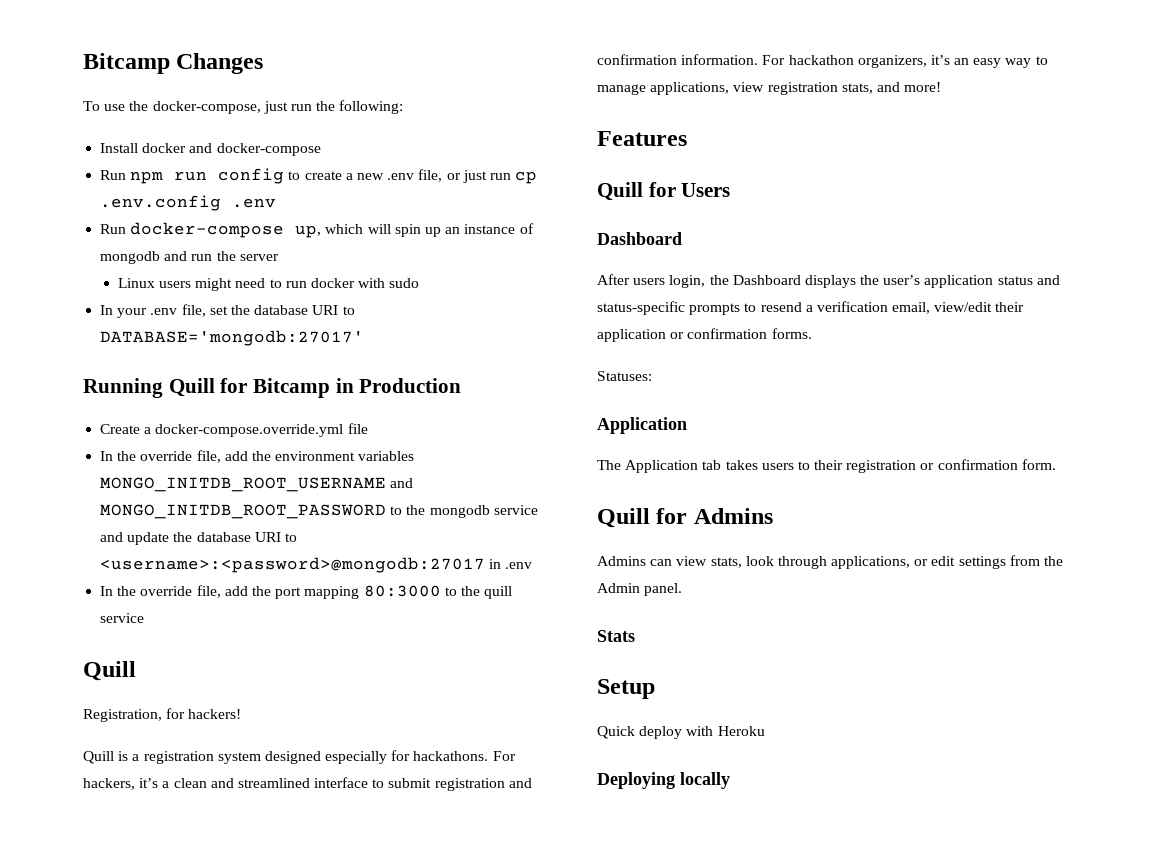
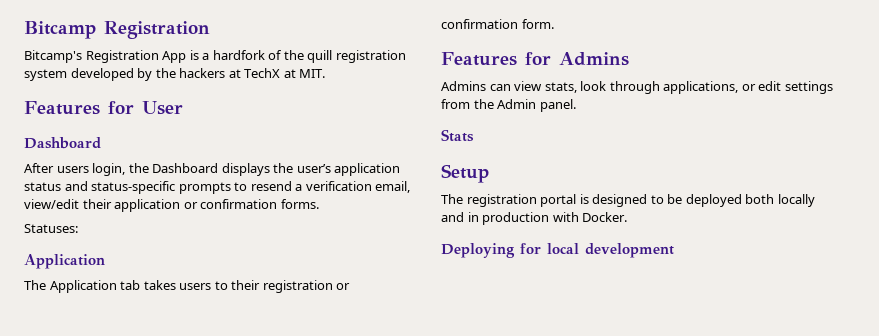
- Bitcamp Changes
- To use the docker-compose, just run the following:
- Install docker and docker-compose
- Run npm run config to create a new .env file, or just run cp .env.config .env
- Run docker-compose up, which will spin up an instance of mongodb and run the server
- Linux users might need to run docker with sudo
- In your .env file, set the database URI to DATABASE='mongodb:27017'
- Running Quill for Bitcamp in Production
- Create a docker-compose.override.yml file
- In the override file, add the environment variables MONGO_INITDB_ROOT_USERNAME and MONGO_INITDB_ROOT_PASSWORD to the mongodb service and update the database URI to <username>:<password>@mongodb:27017 in .env
- In the override file, add the port mapping 80:3000 to the quill service
- Quill
- Registration, for hackers!
- Quill is a registration system designed especially for hackathons. For hackers, it’s a clean and streamlined interface to submit registration and confirmation information. For hackathon organizers, it’s an easy way to manage applications, view registration stats, and more!
- Features
- Quill for Users
+ Bitcamp Registration
+ Bitcamp's Registration App is a hardfork of the quill registration system developed by the hackers at TechX at MIT.
+ Features for User
- Quill for Admins
+ Features for Admins
- Quick deploy with Heroku
- Deploying locally
+ The registration portal is designed to be deployed both locally and in production with Docker.
+ Deploying for local development

